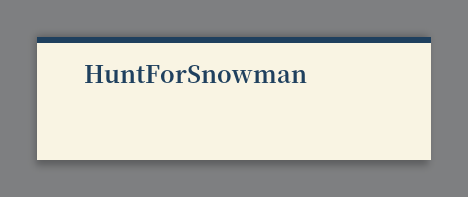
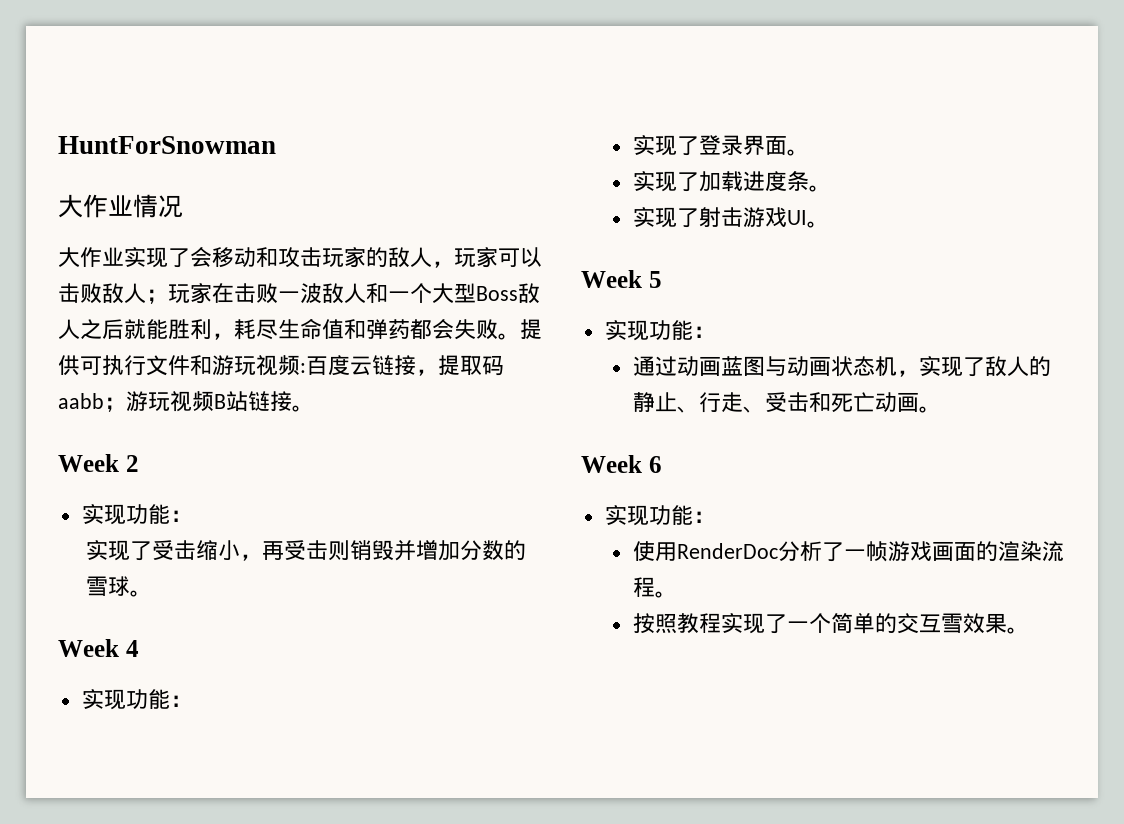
+ 大作业情况
+ 大作业实现了会移动和攻击玩家的敌人，玩家可以击败敌人；玩家在击败一波敌人和一个大型Boss敌人之后就能胜利，耗尽生命值和弹药都会失败。提供可执行文件和游玩视频:百度云链接，提取码aabb；游玩视频B站链接。
+ Week 2
+ 实现功能：
+ 实现了受击缩小，再受击则销毁并增加分数的雪球。
+ Week 4
+ 实现功能：
+ 实现了登录界面。
+ 实现了加载进度条。
+ 实现了射击游戏UI。
+ Week 5
+ 实现功能：
+ 通过动画蓝图与动画状态机，实现了敌人的静止、行走、受击和死亡动画。
+ Week 6
+ 实现功能：
+ 使用RenderDoc分析了一帧游戏画面的渲染流程。
+ 按照教程实现了一个简单的交互雪效果。

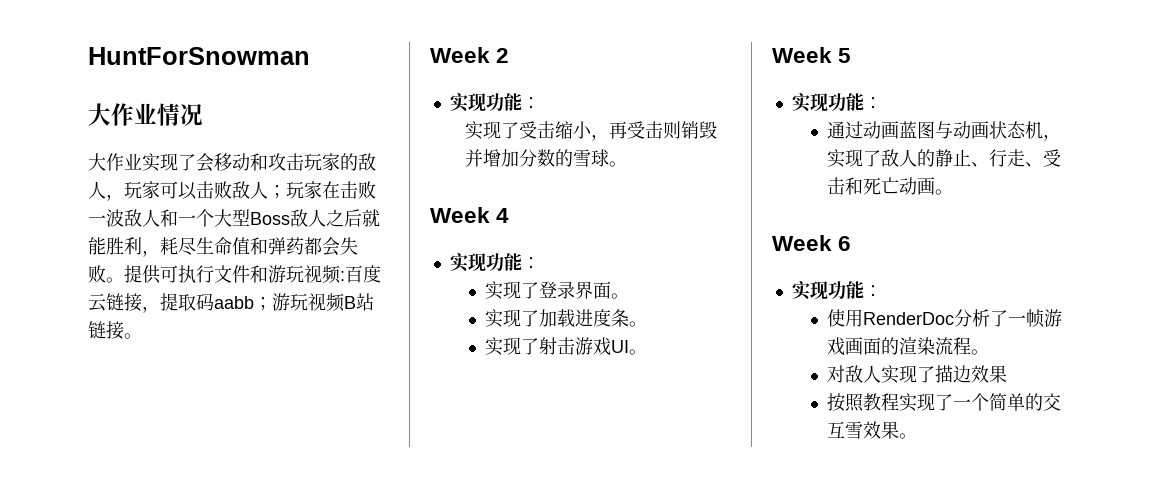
+ 对敌人实现了描边效果

